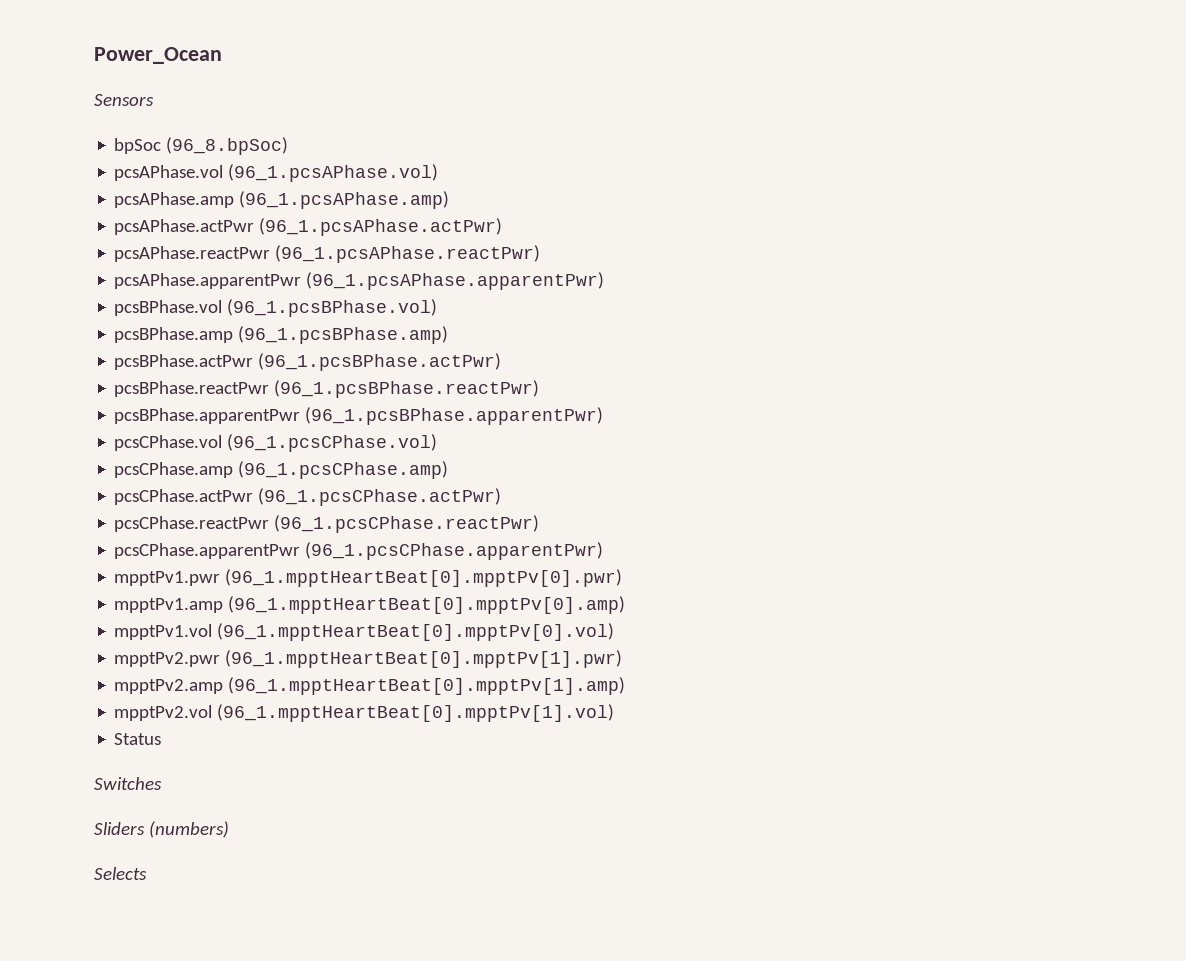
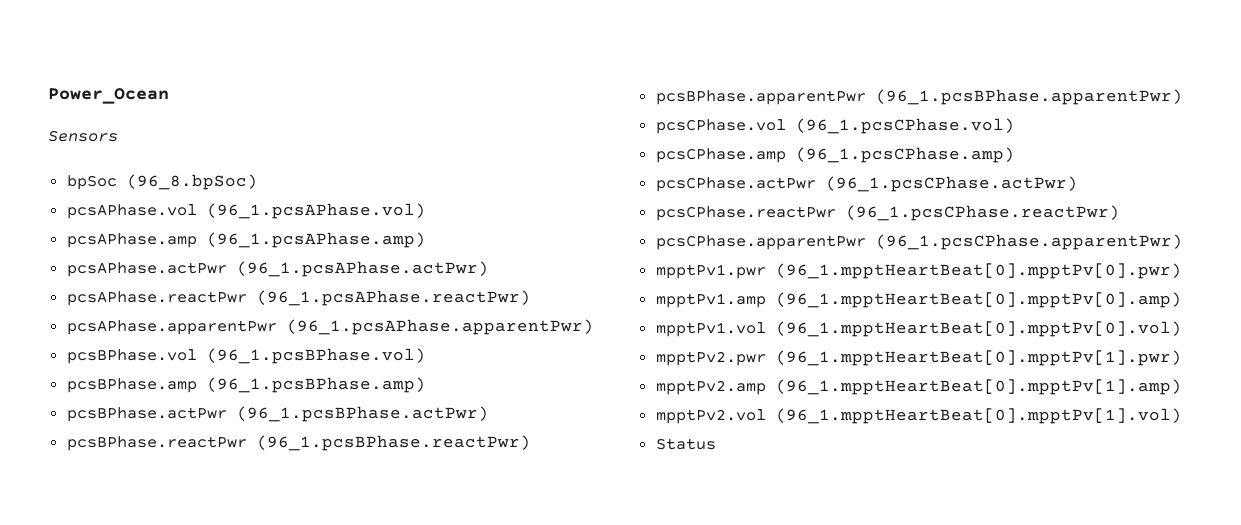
- Switches
- Sliders (numbers)
- Selects

